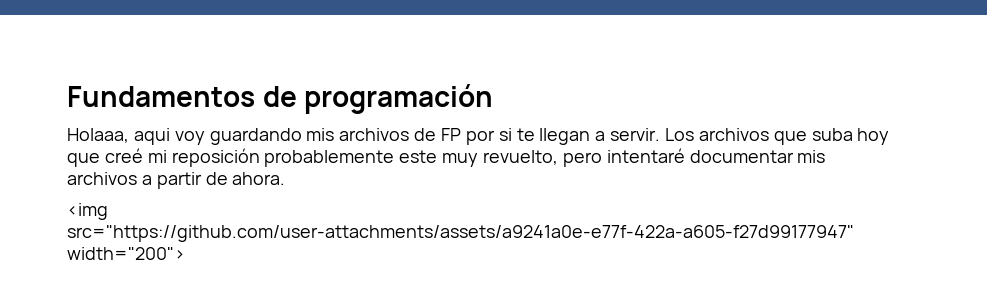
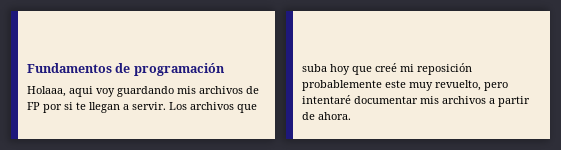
- <img src="https://github.com/user-attachments/assets/a9241a0e-e77f-422a-a605-f27d99177947" width="200">

